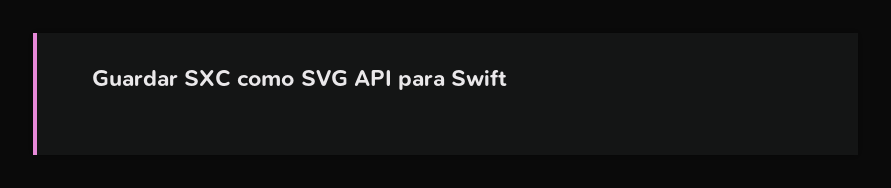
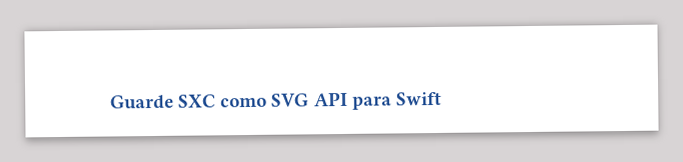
- Guardar SXC como SVG API para Swift
+ Guarde SXC como SVG API para Swift

